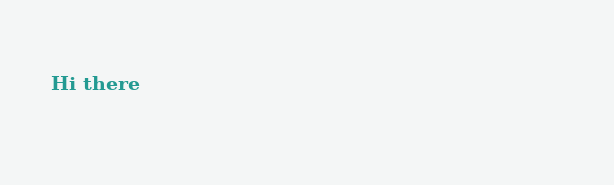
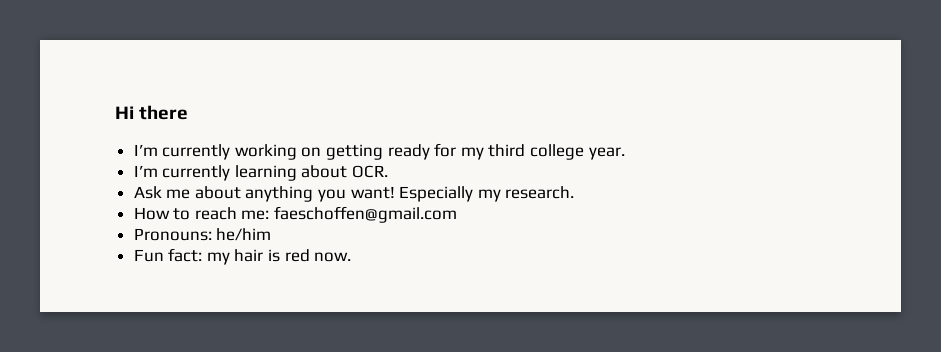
+ I’m currently working on getting ready for my third college year.
+ I’m currently learning about OCR.
+ Ask me about anything you want! Especially my research.
+ How to reach me: faeschoffen@gmail.com
+ Pronouns: he/him
+ Fun fact: my hair is red now.

